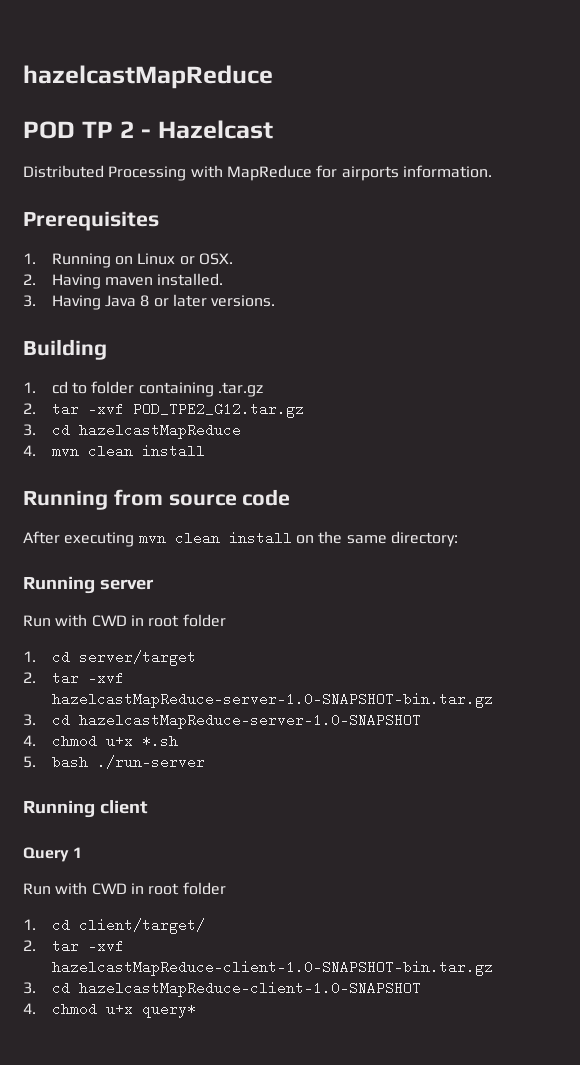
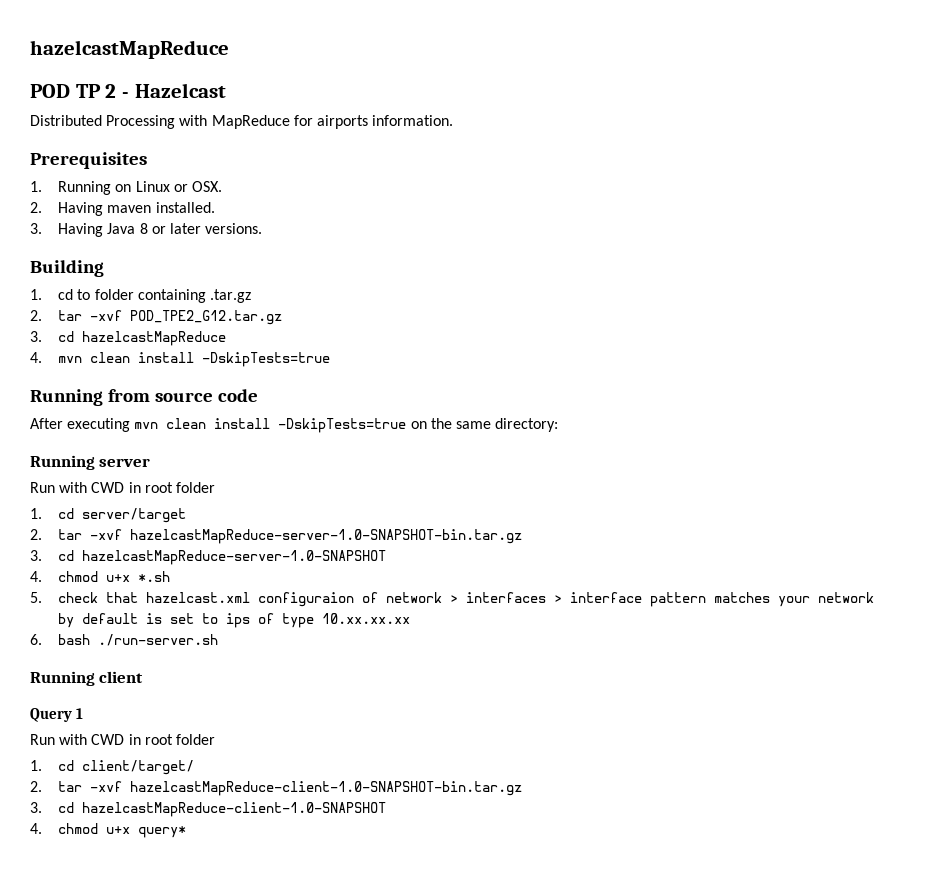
- 4. mvn clean install
+ 4. mvn clean install -DskipTests=true
- After executing mvn clean install on the same directory:
+ After executing mvn clean install -DskipTests=true on the same directory:
- 5. bash ./run-server
+ 5. check that hazelcast.xml configuraion of network > interfaces > interface pattern matches your network by default is set to ips of type 10.xx.xx.xx
+ 6. bash ./run-server.sh

